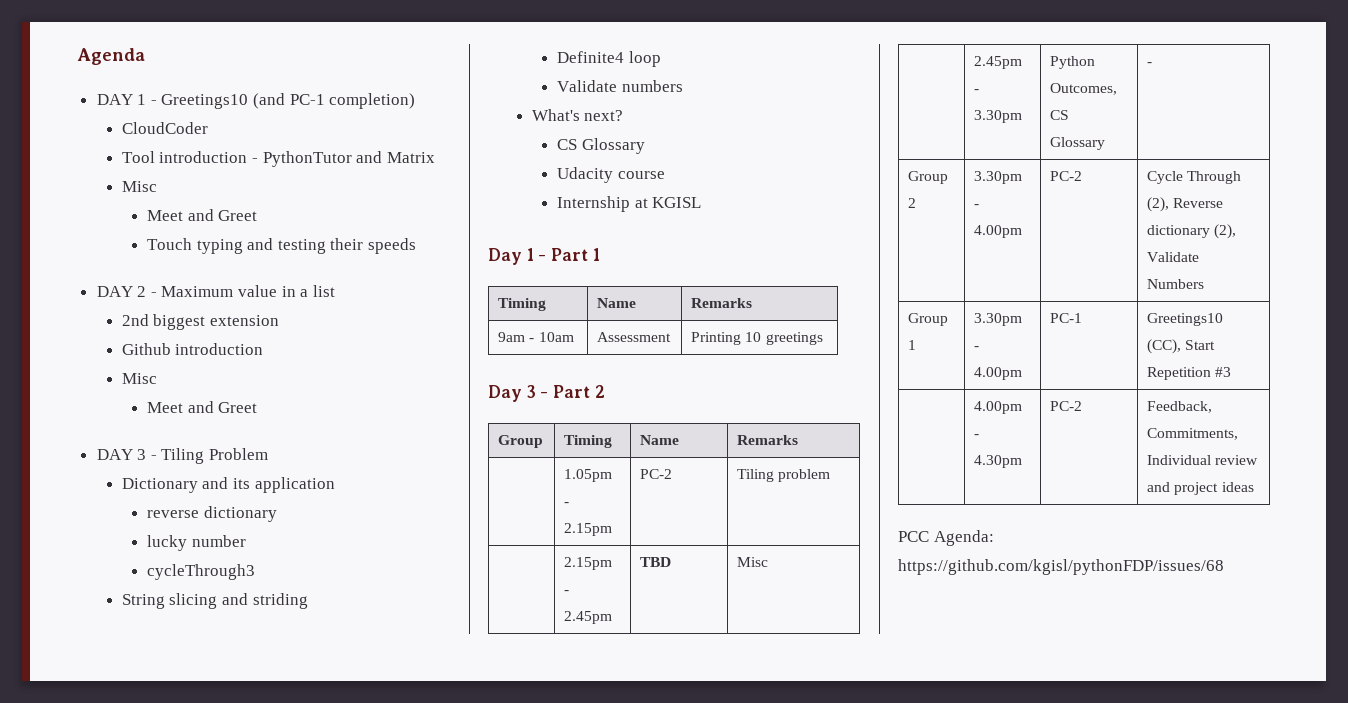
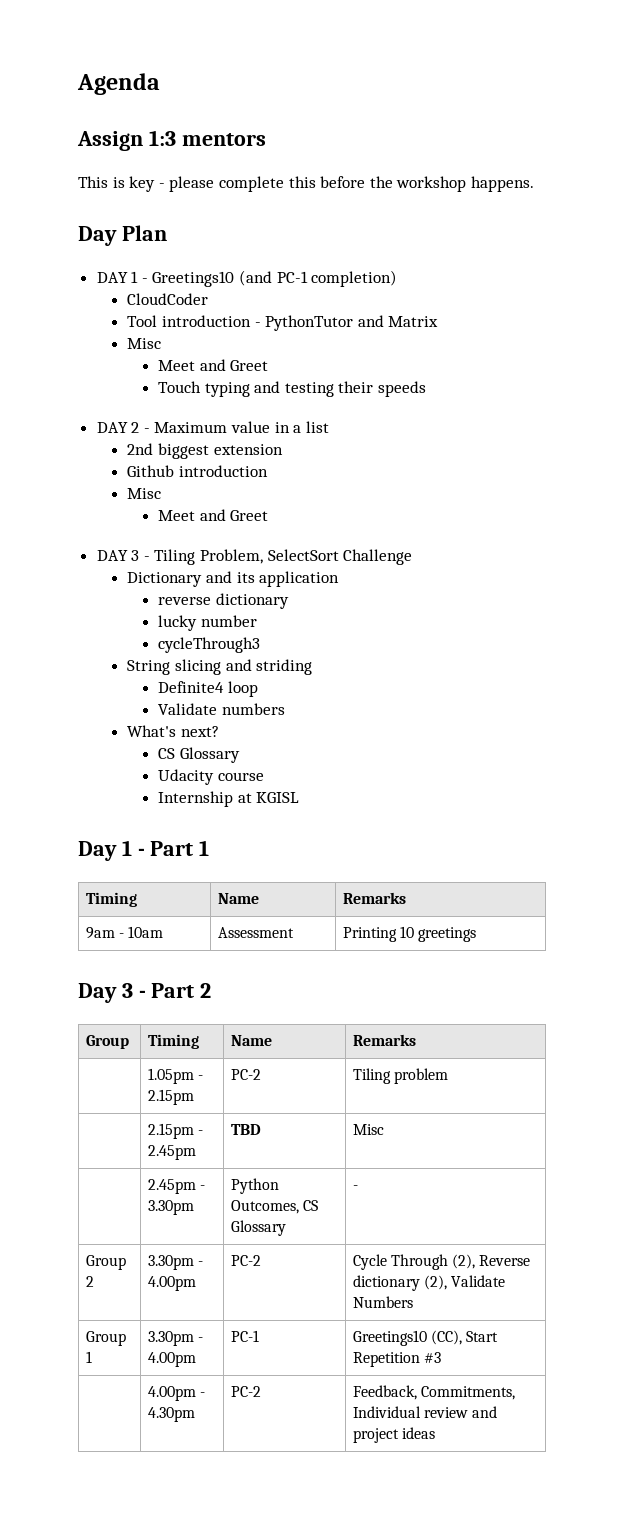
+ Assign 1:3 mentors
+ This is key - please complete this before the workshop happens.
+ Day Plan
- DAY 3 - Tiling Problem
+ DAY 3 - Tiling Problem, SelectSort Challenge
- PCC Agenda: https://github.com/kgisl/pythonFDP/issues/68

